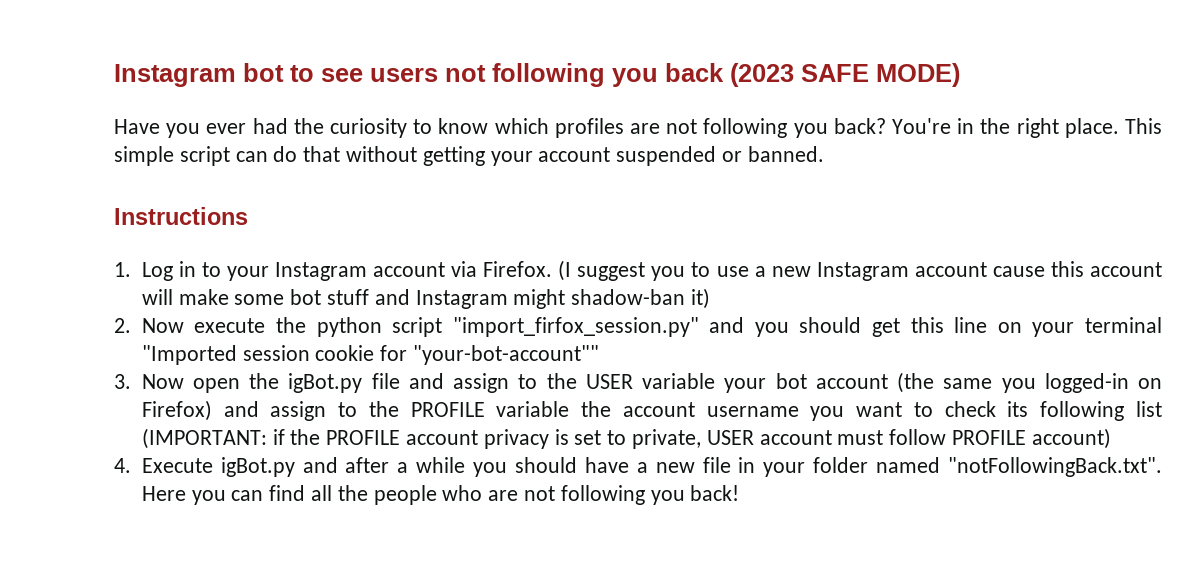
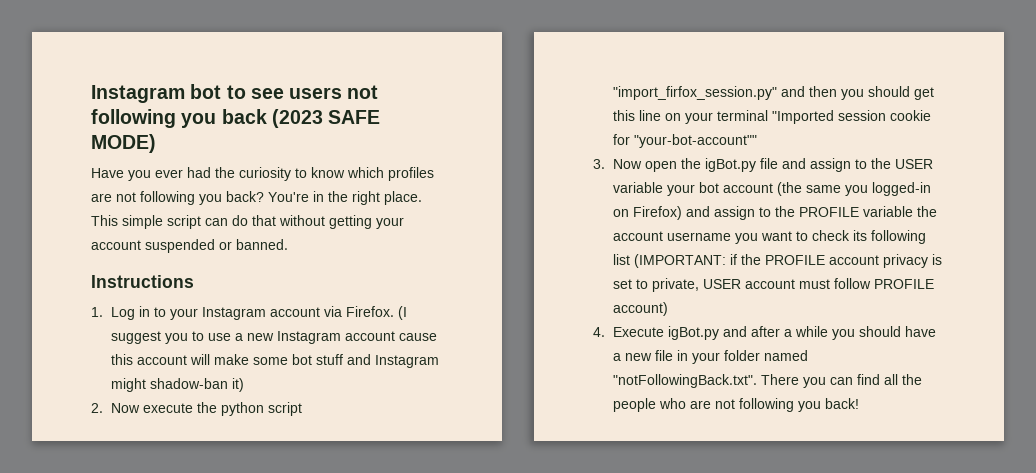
- 2. Now execute the python script "import_firfox_session.py" and you should get this line on your terminal "Imported session cookie for "your-bot-account""
+ 2. Now execute the python script "import_firfox_session.py" and then you should get this line on your terminal "Imported session cookie for "your-bot-account""
- 4. Execute igBot.py and after a while you should have a new file in your folder named "notFollowingBack.txt". Here you can find all the people who are not following you back!
+ 4. Execute igBot.py and after a while you should have a new file in your folder named "notFollowingBack.txt". There you can find all the people who are not following you back!

